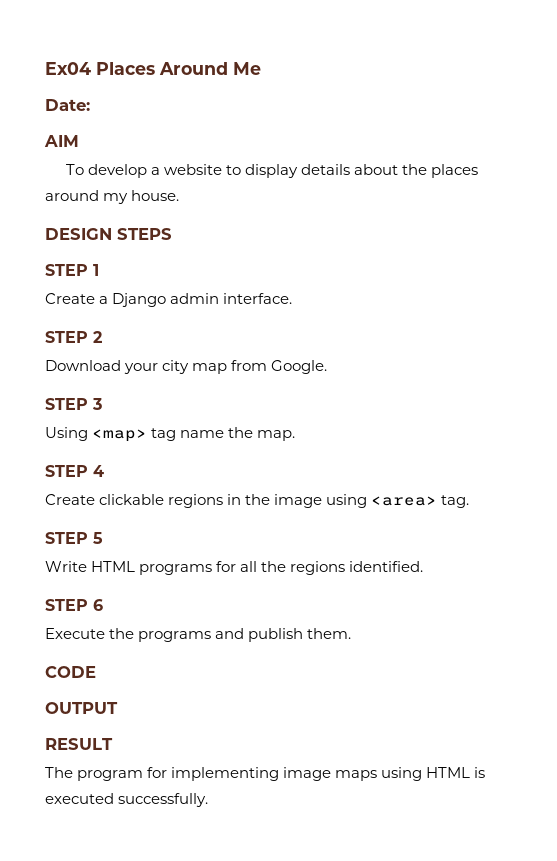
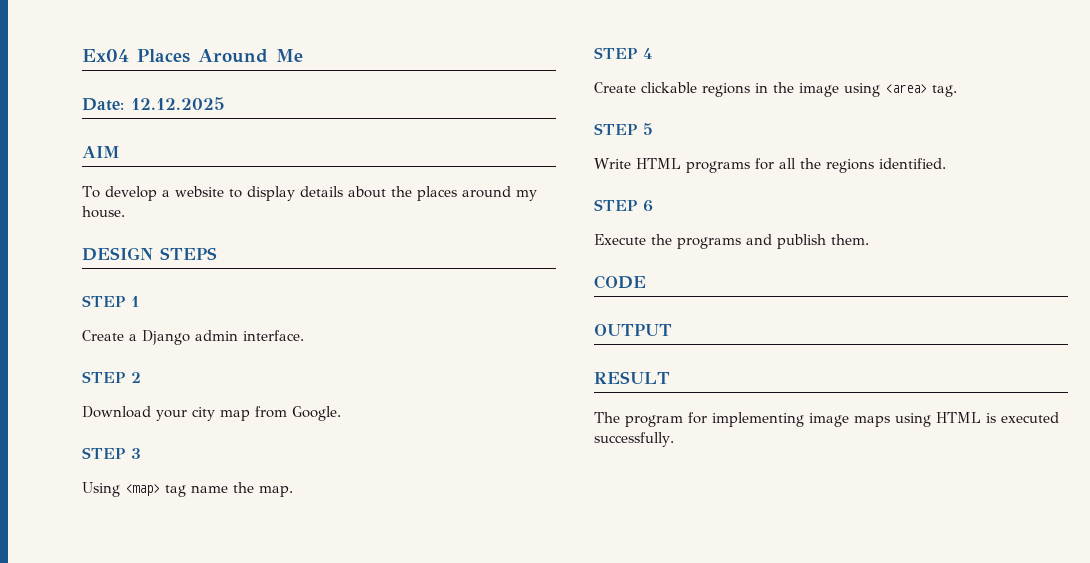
- Date:
+ Date: 12.12.2025

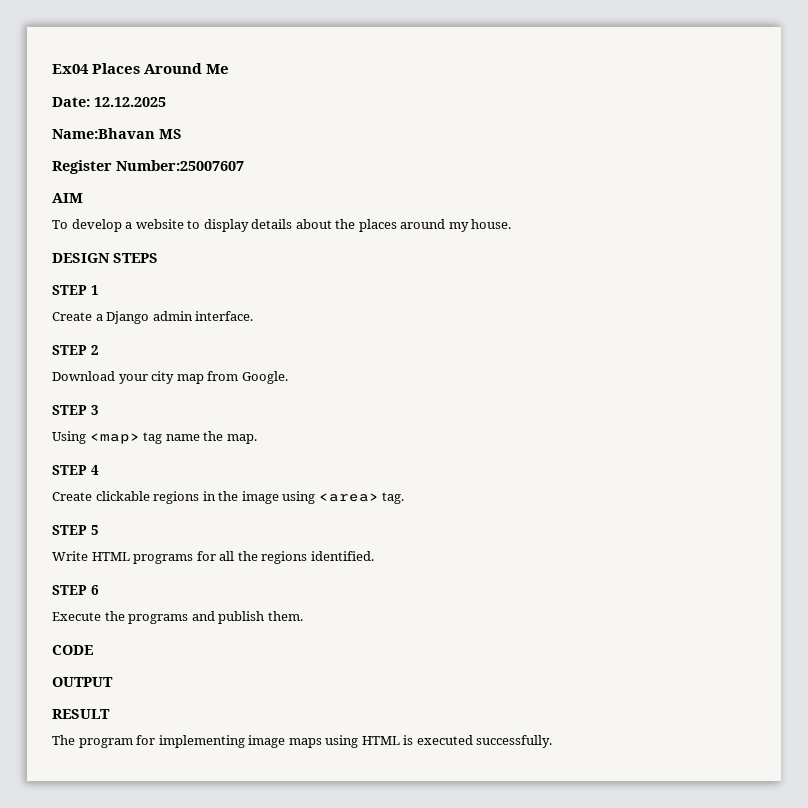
+ Name:Bhavan MS
+ Register Number:25007607

